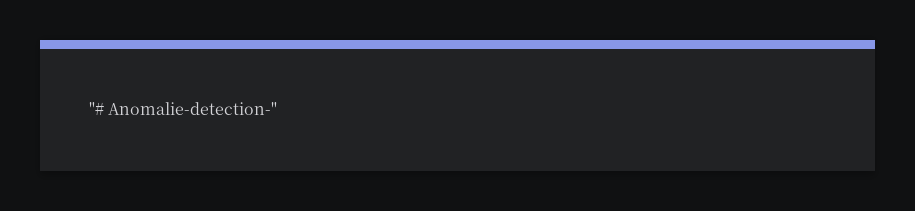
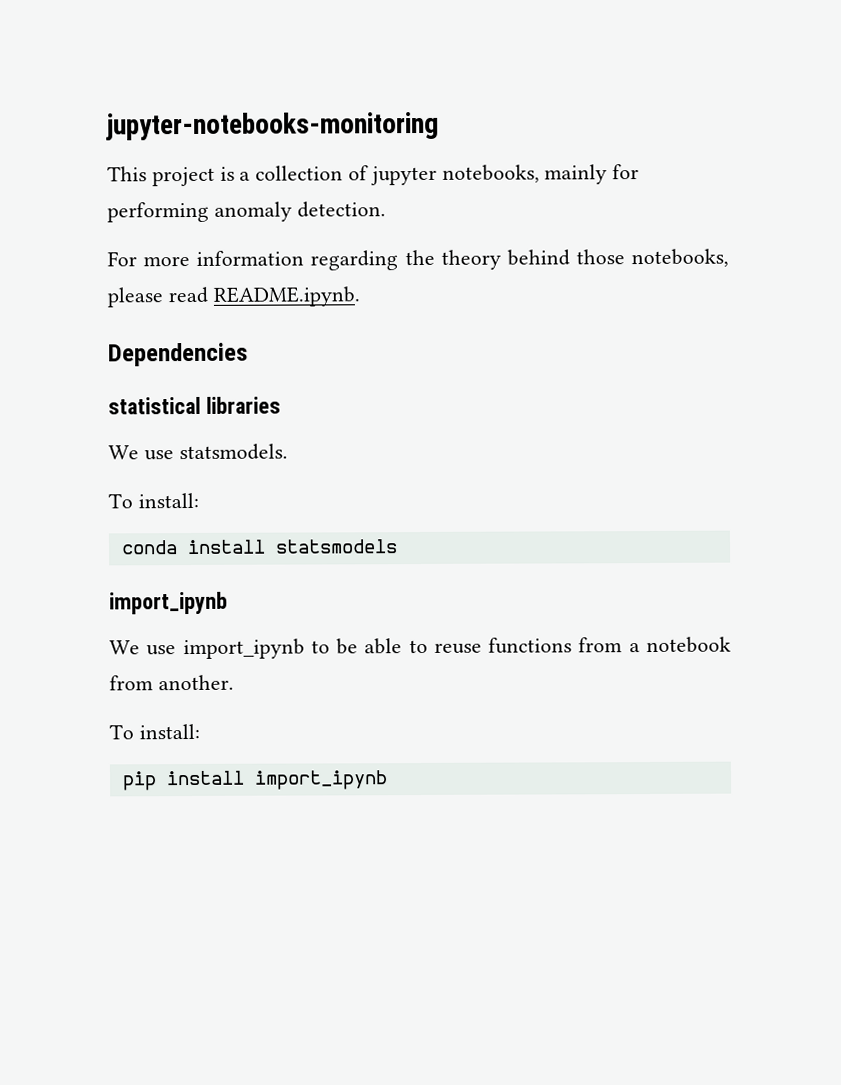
- "# Anomalie-detection-"
+ jupyter-notebooks-monitoring
+ This project is a collection of jupyter notebooks, mainly for performing anomaly detection.
+ For more information regarding the theory behind those notebooks, please read README.ipynb.
+ Dependencies
+ statistical libraries
+ We use statsmodels.
+ To install:
+ conda install statsmodels
+ import_ipynb
+ We use import_ipynb to be able to reuse functions from a notebook from another.
+ To install:
+ pip install import_ipynb

